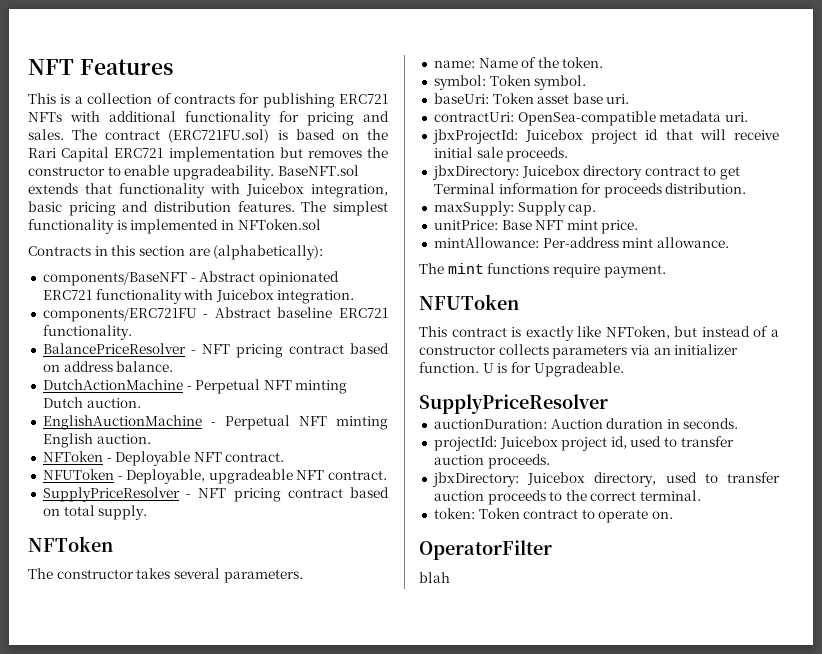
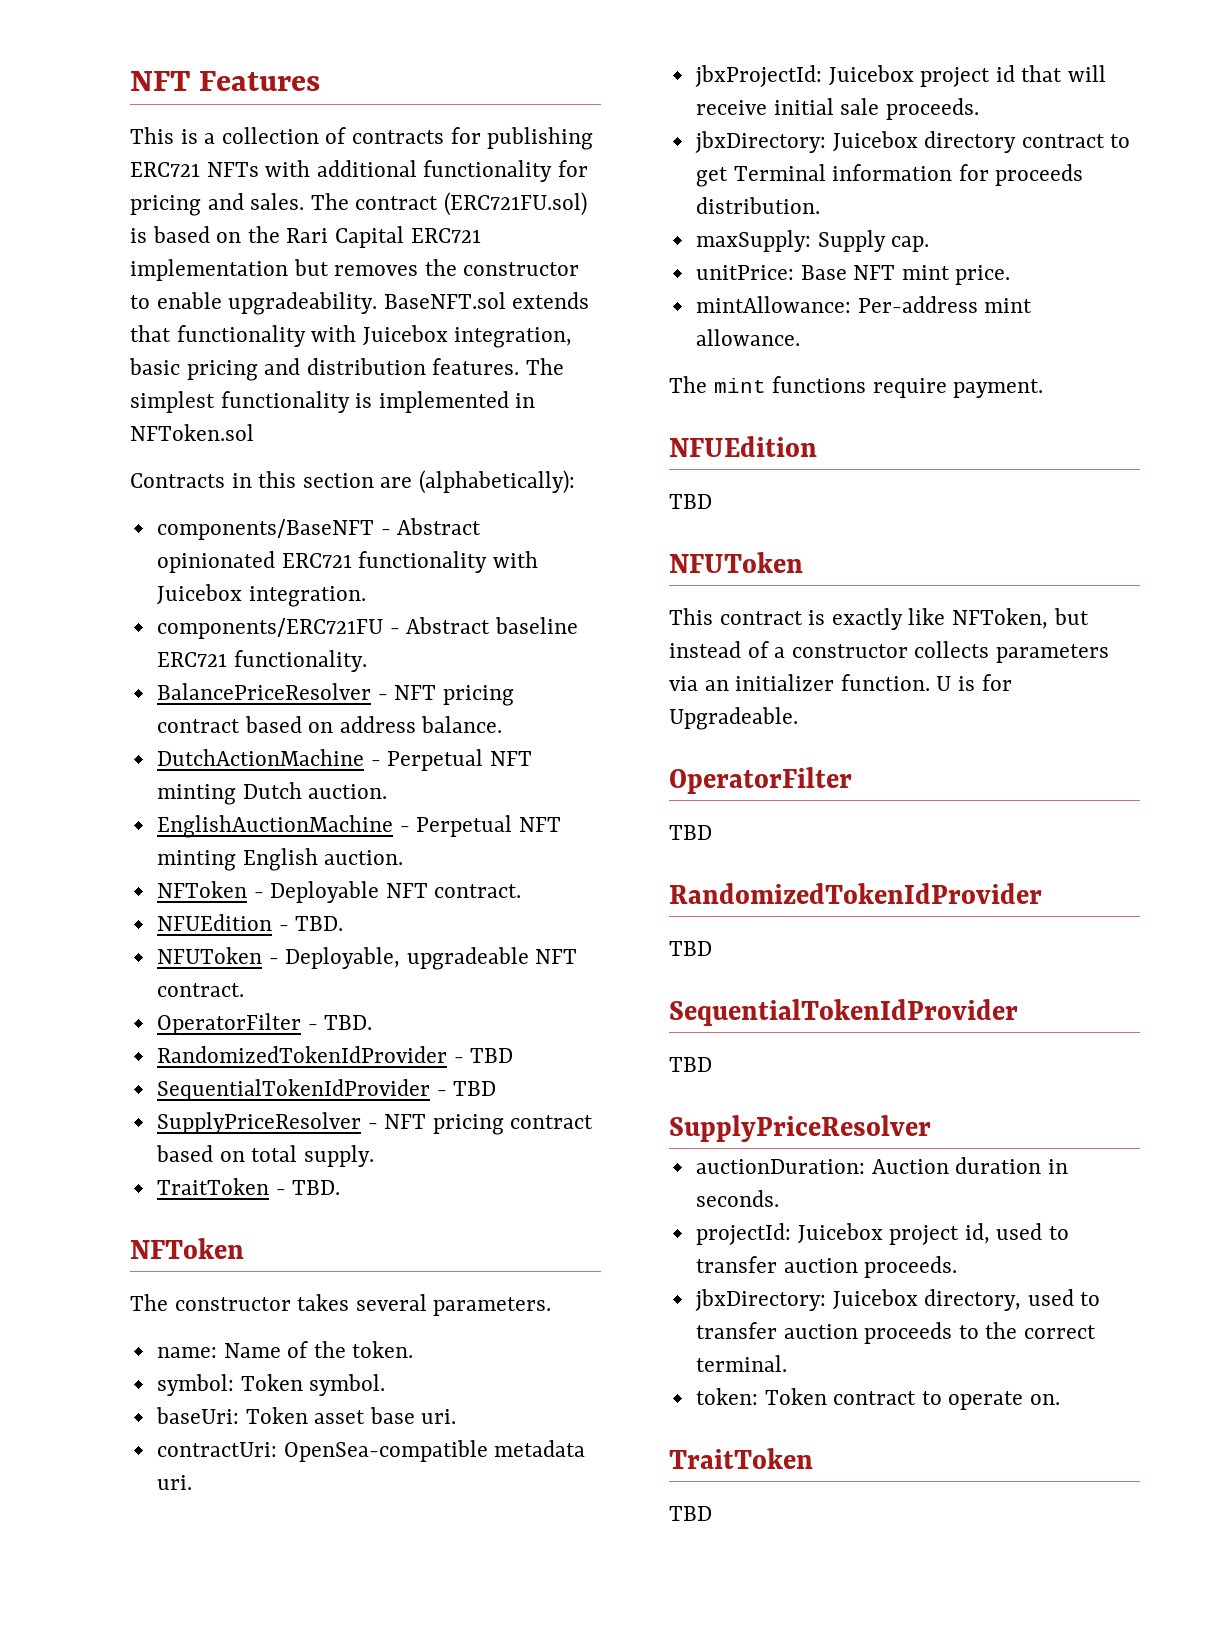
+ NFUEdition - TBD.
+ OperatorFilter - TBD.
+ RandomizedTokenIdProvider - TBD
+ SequentialTokenIdProvider - TBD
+ TraitToken - TBD.
  The mint functions require payment.
+ NFUEdition
+ TBD
  U is for Upgradeable.
+ OperatorFilter
+ TBD
+ RandomizedTokenIdProvider
+ TBD
+ SequentialTokenIdProvider
+ TBD
  token: Token contract to operate on.
- OperatorFilter
- blah
+ TraitToken
+ TBD

